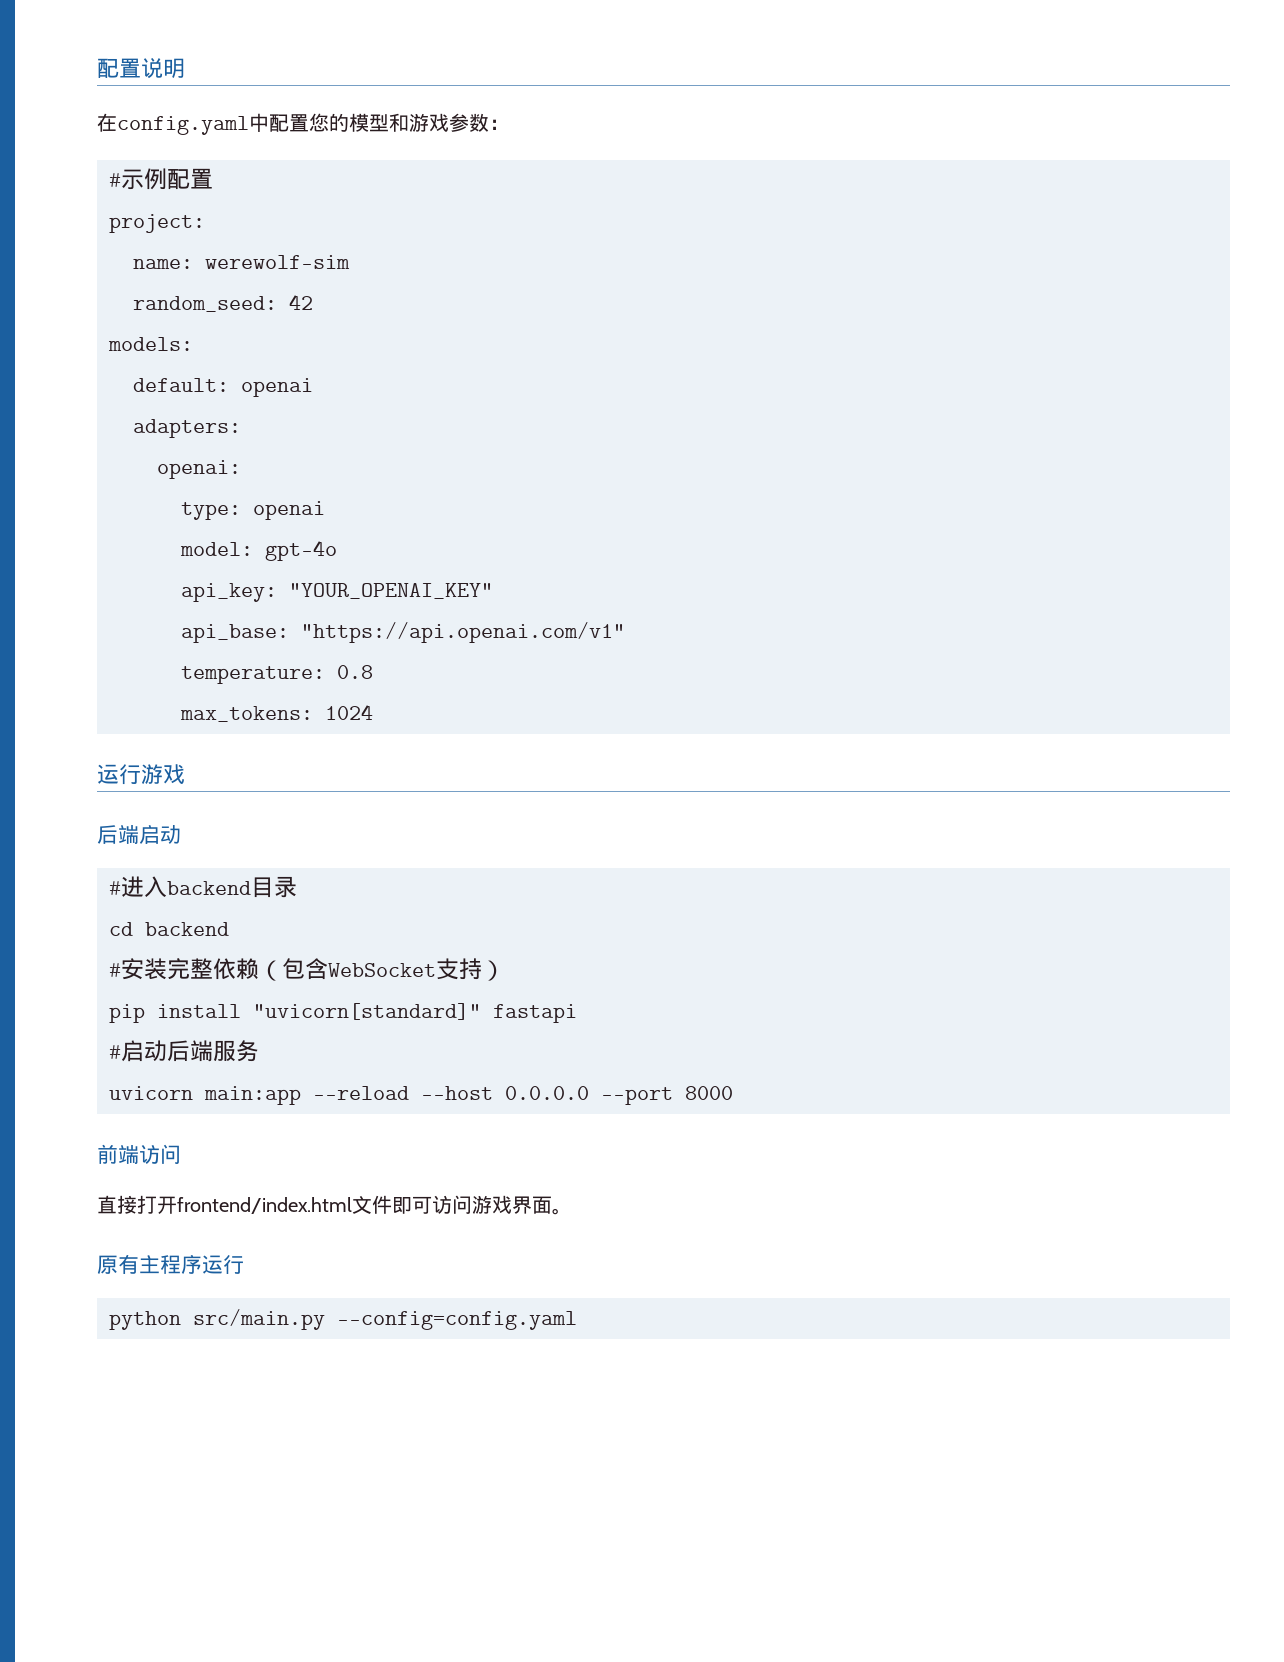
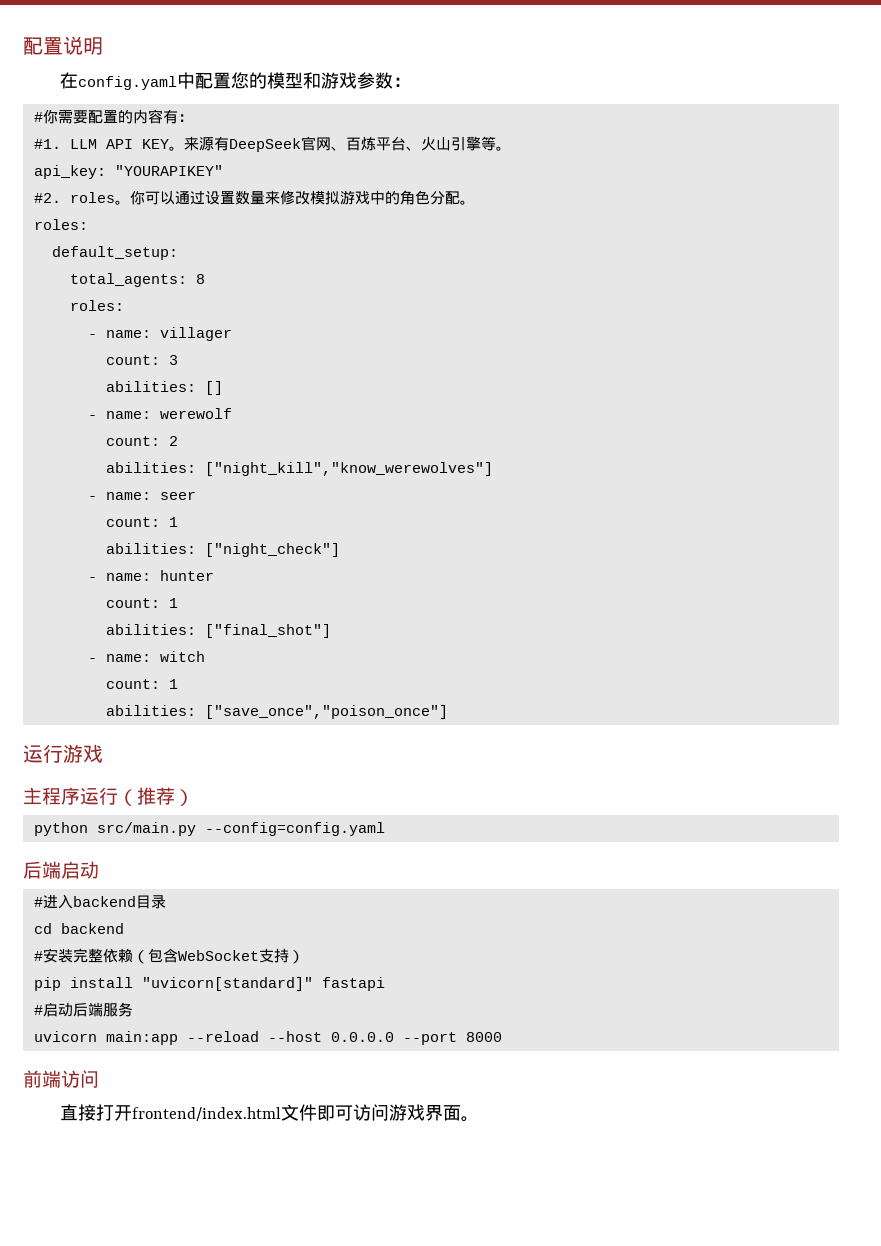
- #示例配置
- project:
- name: werewolf-sim
- random_seed: 42
- models:
- default: openai
- adapters:
- openai:
- type: openai
- model: gpt-4o
- api_key: "YOUR_OPENAI_KEY"
- api_base: "https://api.openai.com/v1"
- temperature: 0.8
- max_tokens: 1024
+ #你需要配置的内容有：
+ #1. LLM API KEY。来源有DeepSeek官网、百炼平台、火山引擎等。
+ api_key: "YOURAPIKEY"
+ #2. roles。你可以通过设置数量来修改模拟游戏中的角色分配。
+ roles:
+ default_setup:
+ total_agents: 8
+ roles:
+ - name: villager
+ count: 3
+ abilities: []
+ - name: werewolf
+ count: 2
+ abilities: ["night_kill","know_werewolves"]
+ - name: seer
+ count: 1
+ abilities: ["night_check"]
+ - name: hunter
+ count: 1
+ abilities: ["final_shot"]
+ - name: witch
+ count: 1
+ abilities: ["save_once","poison_once"]
  运行游戏
+ 主程序运行（推荐）
+ python src/main.py --config=config.yaml
- 原有主程序运行
- python src/main.py --config=config.yaml

